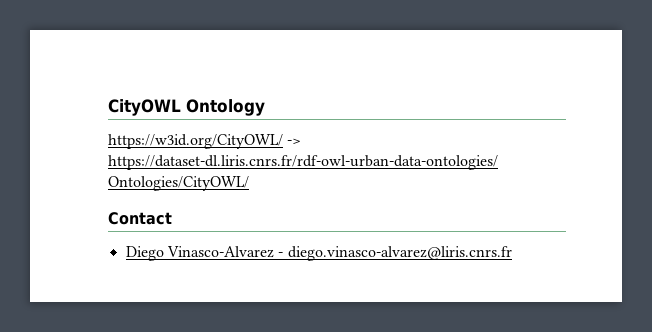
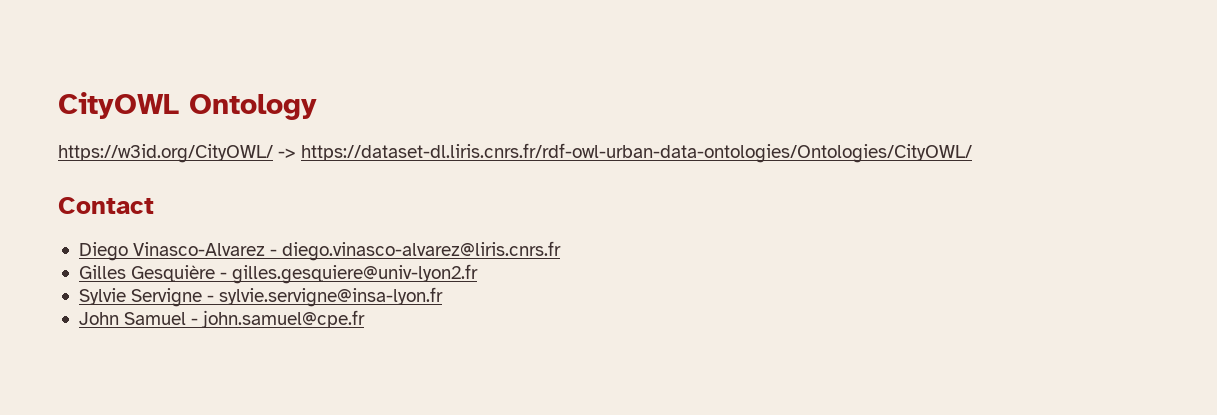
+ Gilles Gesquière - gilles.gesquiere@univ-lyon2.fr
+ Sylvie Servigne - sylvie.servigne@insa-lyon.fr
+ John Samuel - john.samuel@cpe.fr

